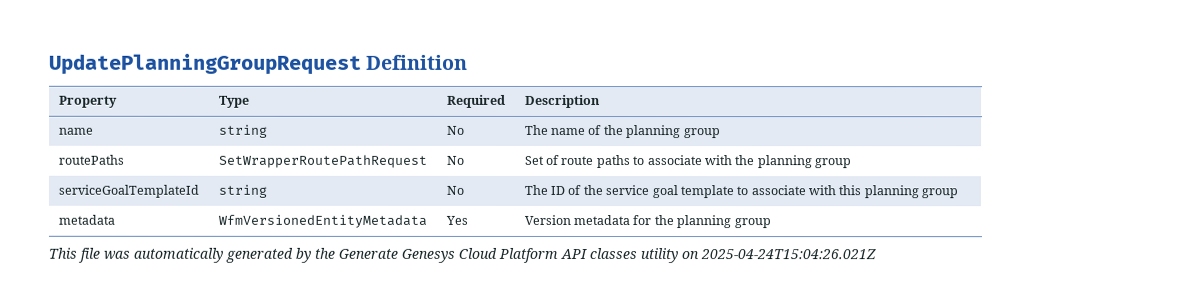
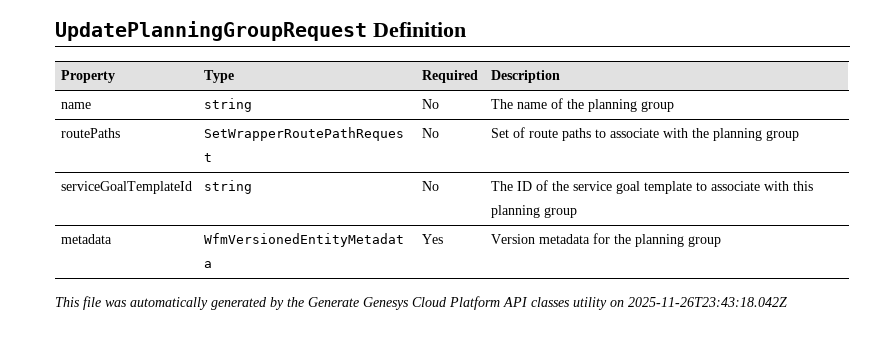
- This file was automatically generated by the Generate Genesys Cloud Platform API classes utility on 2025-04-24T15:04:26.021Z
+ This file was automatically generated by the Generate Genesys Cloud Platform API classes utility on 2025-11-26T23:43:18.042Z

